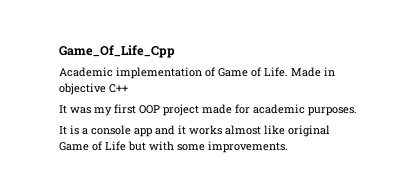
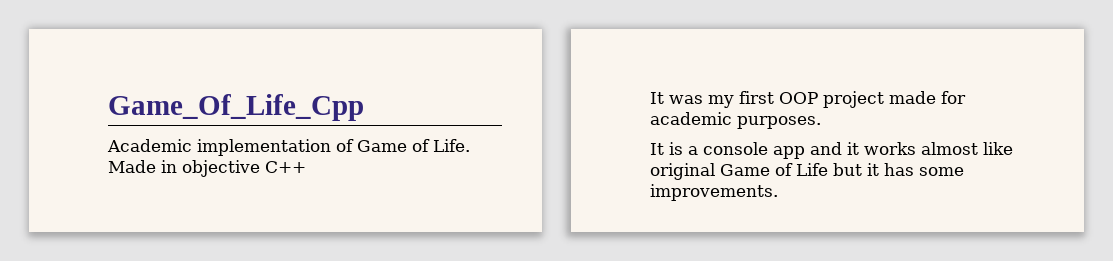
- It is a console app and it works almost like original Game of Life but with some improvements.
+ It is a console app and it works almost like original Game of Life but it has some improvements.

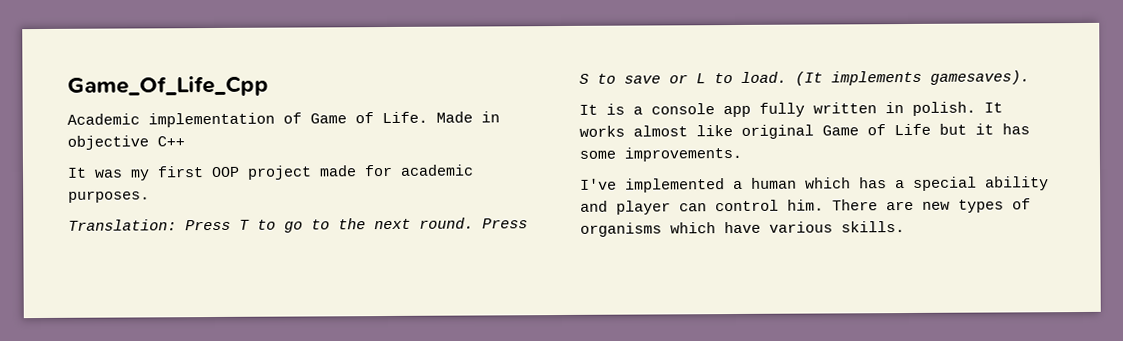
+ Translation: Press T to go to the next round. Press S to save or L to load. (It implements gamesaves).
- It is a console app and it works almost like original Game of Life but it has some improvements.
+ It is a console app fully written in polish. It works almost like original Game of Life but it has some improvements.
+ I've implemented a human which has a special ability and player can control him. There are new types of organisms which have various skills.

